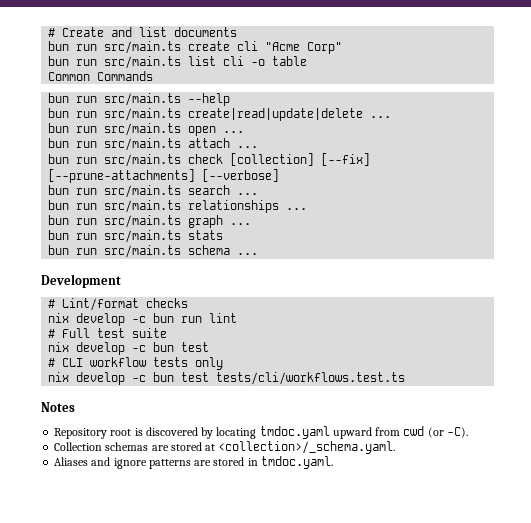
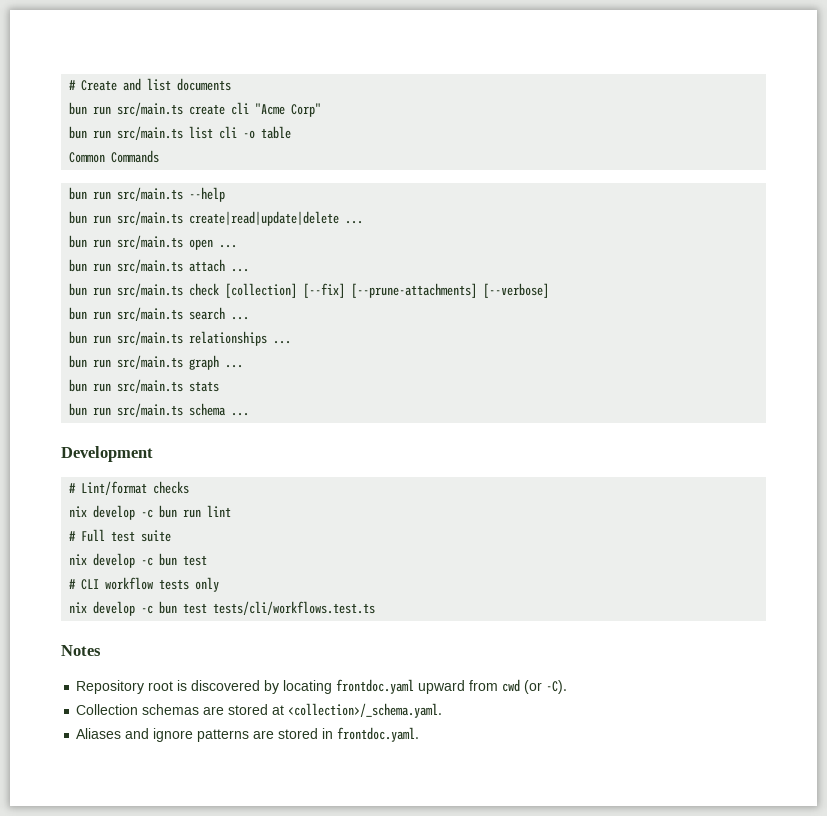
- Repository root is discovered by locating tmdoc.yaml upward from cwd (or -C).
+ Repository root is discovered by locating frontdoc.yaml upward from cwd (or -C).
- Aliases and ignore patterns are stored in tmdoc.yaml.
+ Aliases and ignore patterns are stored in frontdoc.yaml.

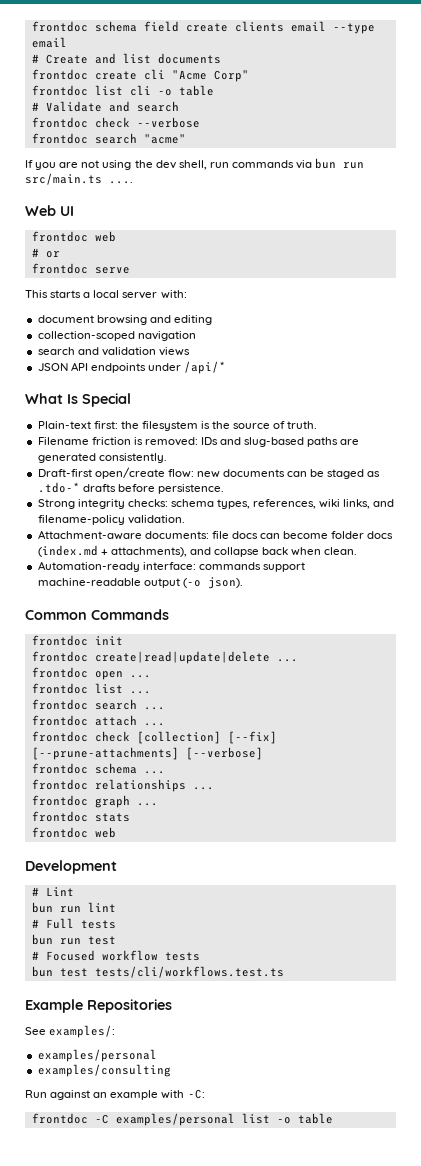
+ frontdoc schema field create clients email --type email
- bun run src/main.ts create cli "Acme Corp"
+ frontdoc create cli "Acme Corp"
- bun run src/main.ts list cli -o table
+ frontdoc list cli -o table
+ # Validate and search
+ frontdoc check --verbose
+ frontdoc search "acme"
+ If you are not using the dev shell, run commands via bun run src/main.ts ....
+ Web UI
+ frontdoc web
+ # or
+ frontdoc serve
+ This starts a local server with:
+ document browsing and editing
+ collection-scoped navigation
+ search and validation views
+ JSON API endpoints under /api/*
+ What Is Special
+ Plain-text first: the filesystem is the source of truth.
+ Filename friction is removed: IDs and slug-based paths are generated consistently.
+ Draft-first open/create flow: new documents can be staged as .tdo-* drafts before persistence.
+ Strong integrity checks: schema types, references, wiki links, and filename-policy validation.
+ Attachment-aware documents: file docs can become folder docs (index.md + attachments), and collapse back when clean.
+ Automation-ready interface: commands support machine-readable output (-o json).
  Common Commands
- bun run src/main.ts --help
- bun run src/main.ts create|read|update|delete ...
+ frontdoc init
+ frontdoc create|read|update|delete ...
- bun run src/main.ts open ...
+ frontdoc open ...
- bun run src/main.ts attach ...
+ frontdoc list ...
+ frontdoc search ...
+ frontdoc attach ...
- bun run src/main.ts check [collection] [--fix] [--prune-attachments] [--verbose]
+ frontdoc check [collection] [--fix] [--prune-attachments] [--verbose]
- bun run src/main.ts search ...
- bun run src/main.ts relationships ...
+ frontdoc schema ...
+ frontdoc relationships ...
- bun run src/main.ts graph ...
+ frontdoc graph ...
- bun run src/main.ts stats
- bun run src/main.ts schema ...
+ frontdoc stats
+ frontdoc web
  Development
- # Lint/format checks
- nix develop -c bun run lint
+ # Lint
+ bun run lint
- # Full test suite
- nix develop -c bun test
+ # Full tests
+ bun run test
- # CLI workflow tests only
- nix develop -c bun test tests/cli/workflows.test.ts
+ # Focused workflow tests
+ bun test tests/cli/workflows.test.ts
- Notes
- Repository root is discovered by locating frontdoc.yaml upward from cwd (or -C).
- Collection schemas are stored at <collection>/_schema.yaml.
- Aliases and ignore patterns are stored in frontdoc.yaml.
+ Example Repositories
+ See examples/:
+ examples/personal
+ examples/consulting
+ Run against an example with -C:
+ frontdoc -C examples/personal list -o table

